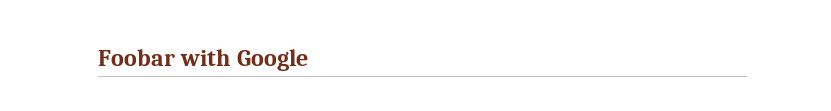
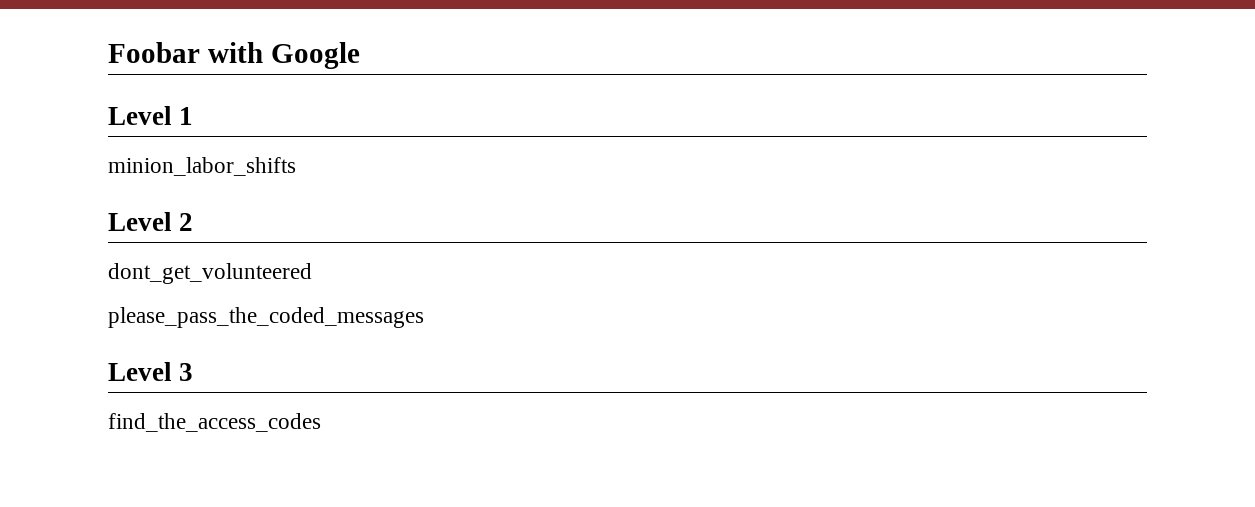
+ Level 1
+ minion_labor_shifts
+ Level 2
+ dont_get_volunteered
+ please_pass_the_coded_messages
+ Level 3
+ find_the_access_codes

